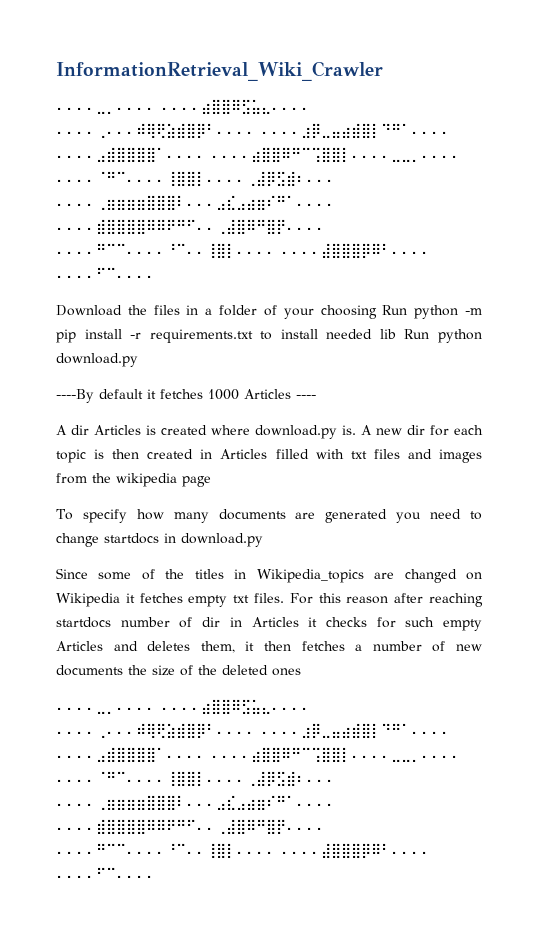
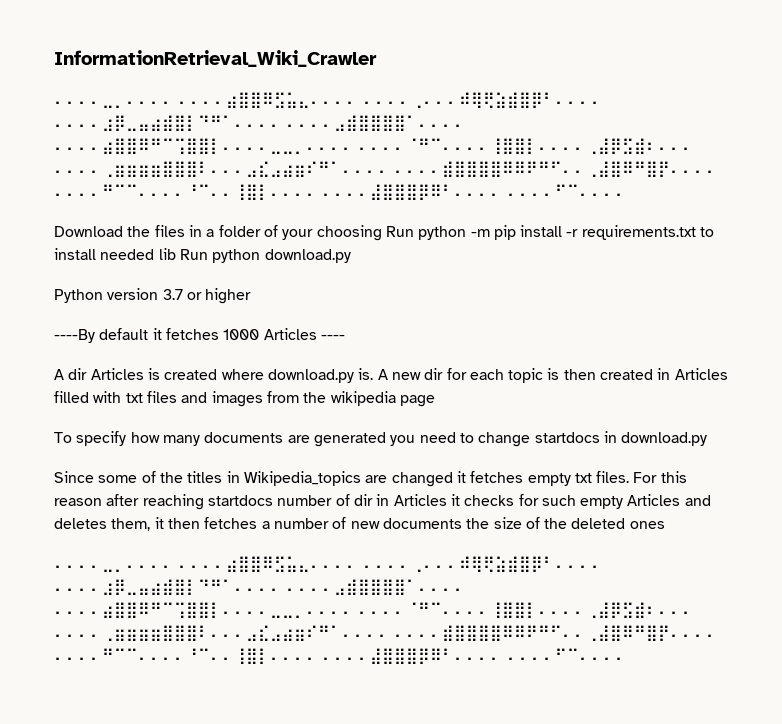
+ Python version 3.7 or higher
- Since some of the titles in Wikipedia_topics are changed on Wikipedia it fetches empty txt files.
+ Since some of the titles in Wikipedia_topics are changed it fetches empty txt files.

